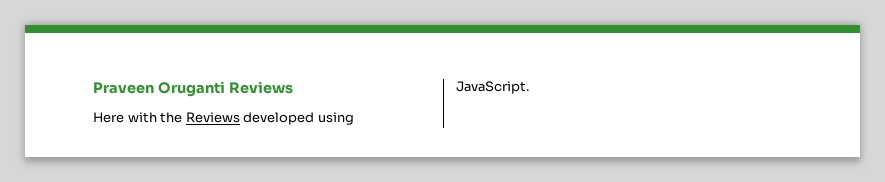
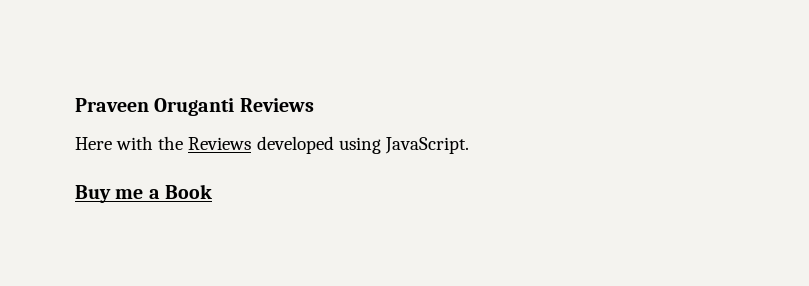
+ Buy me a Book

